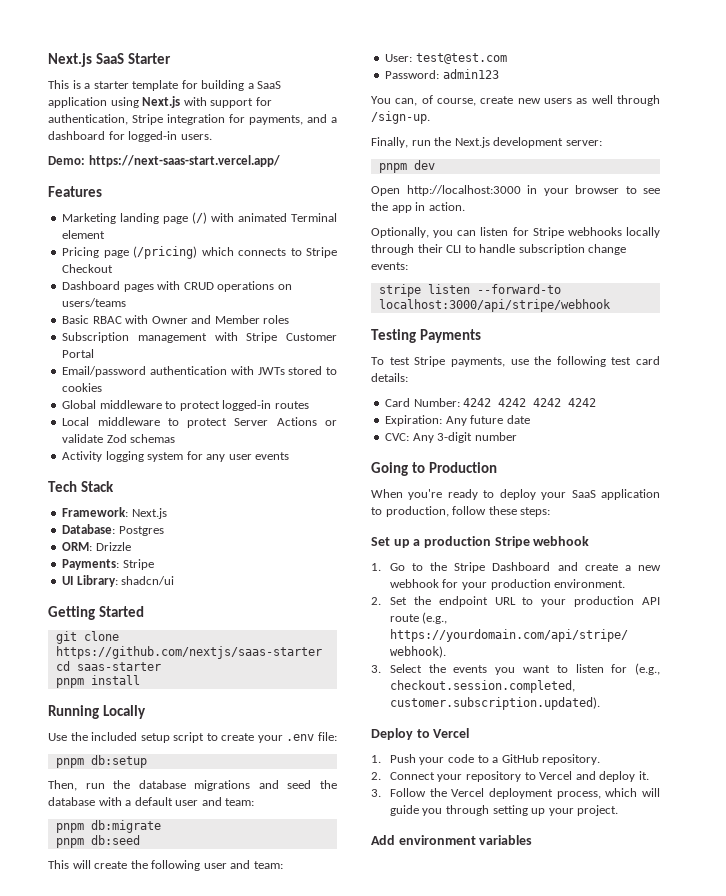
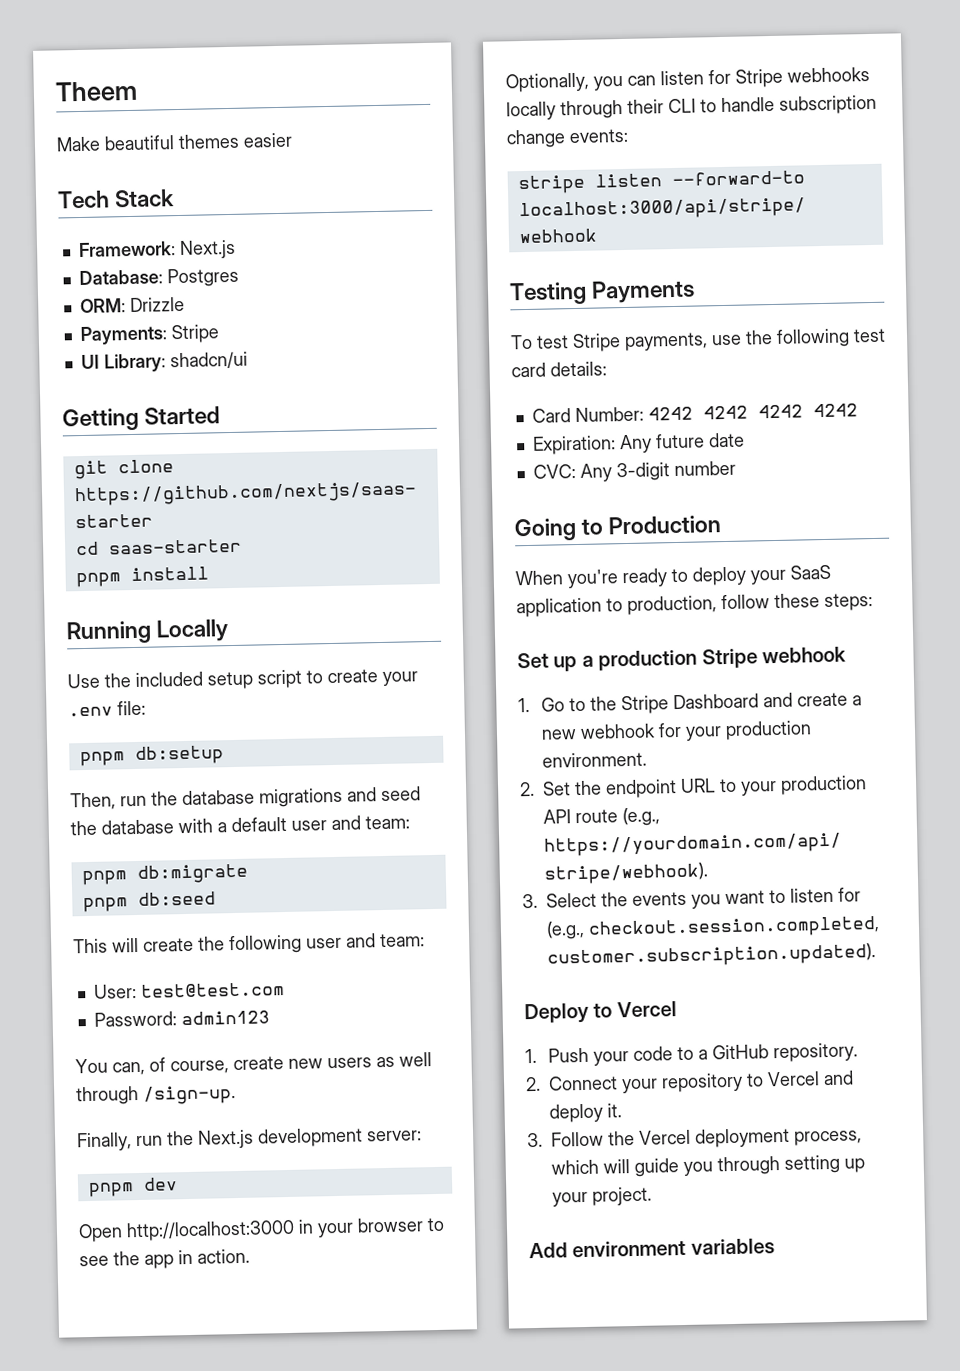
- Next.js SaaS Starter
- This is a starter template for building a SaaS application using Next.js with support for authentication, Stripe integration for payments, and a dashboard for logged-in users.
- Demo: https://next-saas-start.vercel.app/
- Features
- Marketing landing page (/) with animated Terminal element
- Pricing page (/pricing) which connects to Stripe Checkout
- Dashboard pages with CRUD operations on users/teams
- Basic RBAC with Owner and Member roles
- Subscription management with Stripe Customer Portal
- Email/password authentication with JWTs stored to cookies
- Global middleware to protect logged-in routes
- Local middleware to protect Server Actions or validate Zod schemas
- Activity logging system for any user events
+ Theem
+ Make beautiful themes easier

